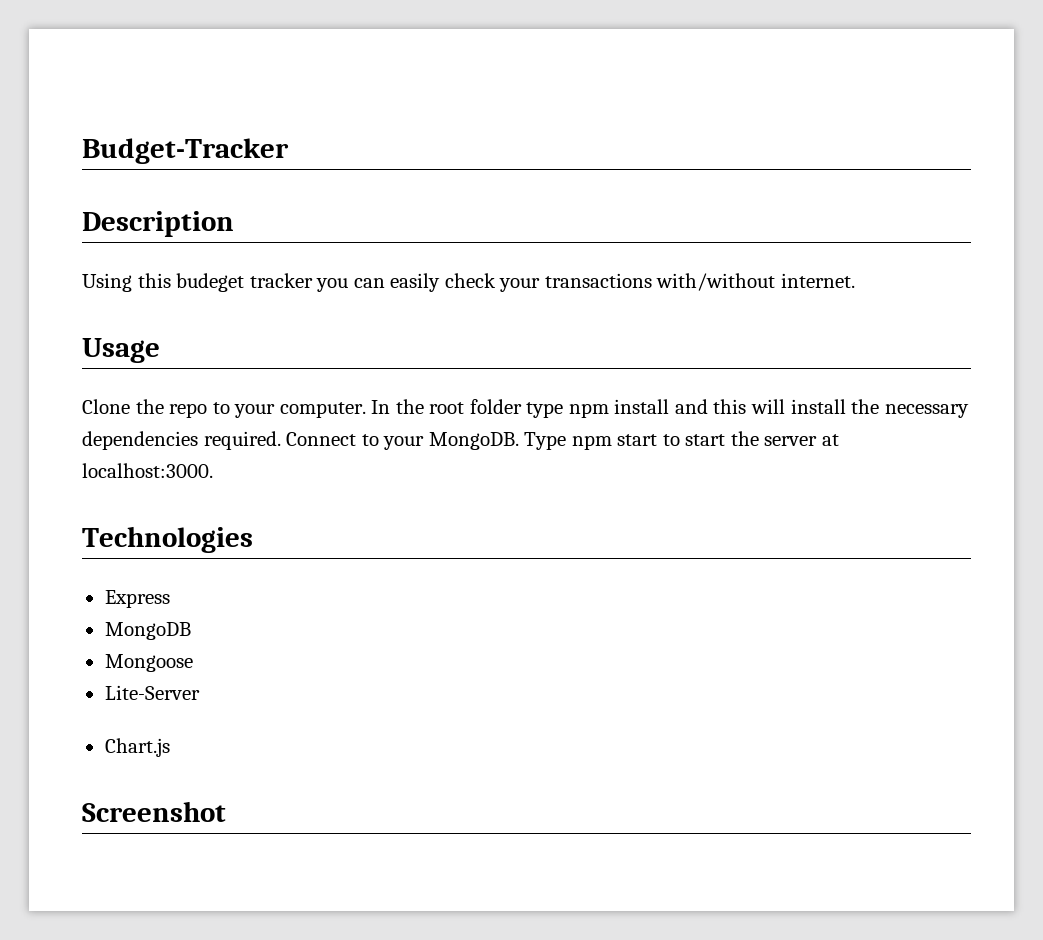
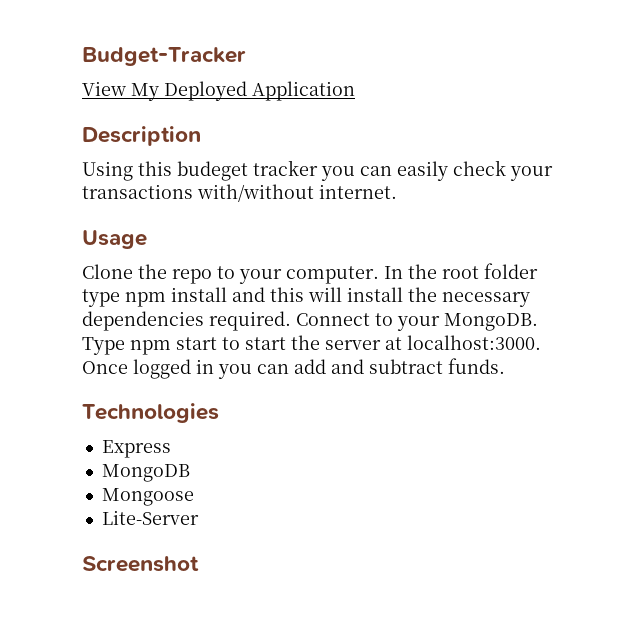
+ View My Deployed Application
+ Once logged in you can add and subtract funds.
- Chart.js

